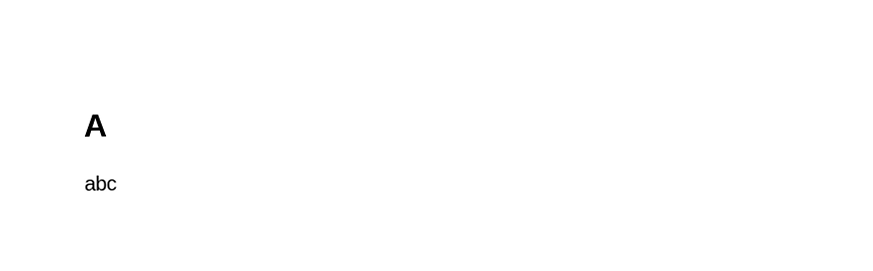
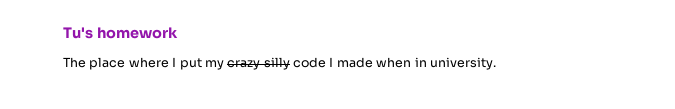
- A
- abc
+ Tu's homework
+ The place where I put my crazy silly code I made when in university.

